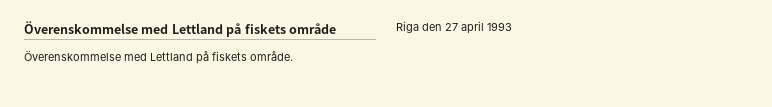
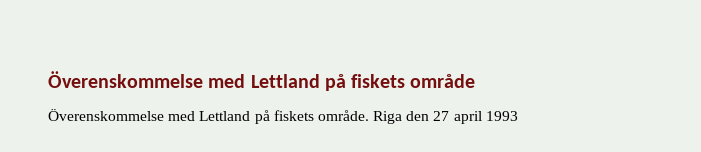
- Överenskommelse med Lettland på fiskets område.
- Riga den 27 april 1993
+ Överenskommelse med Lettland på fiskets område. Riga den 27 april 1993

